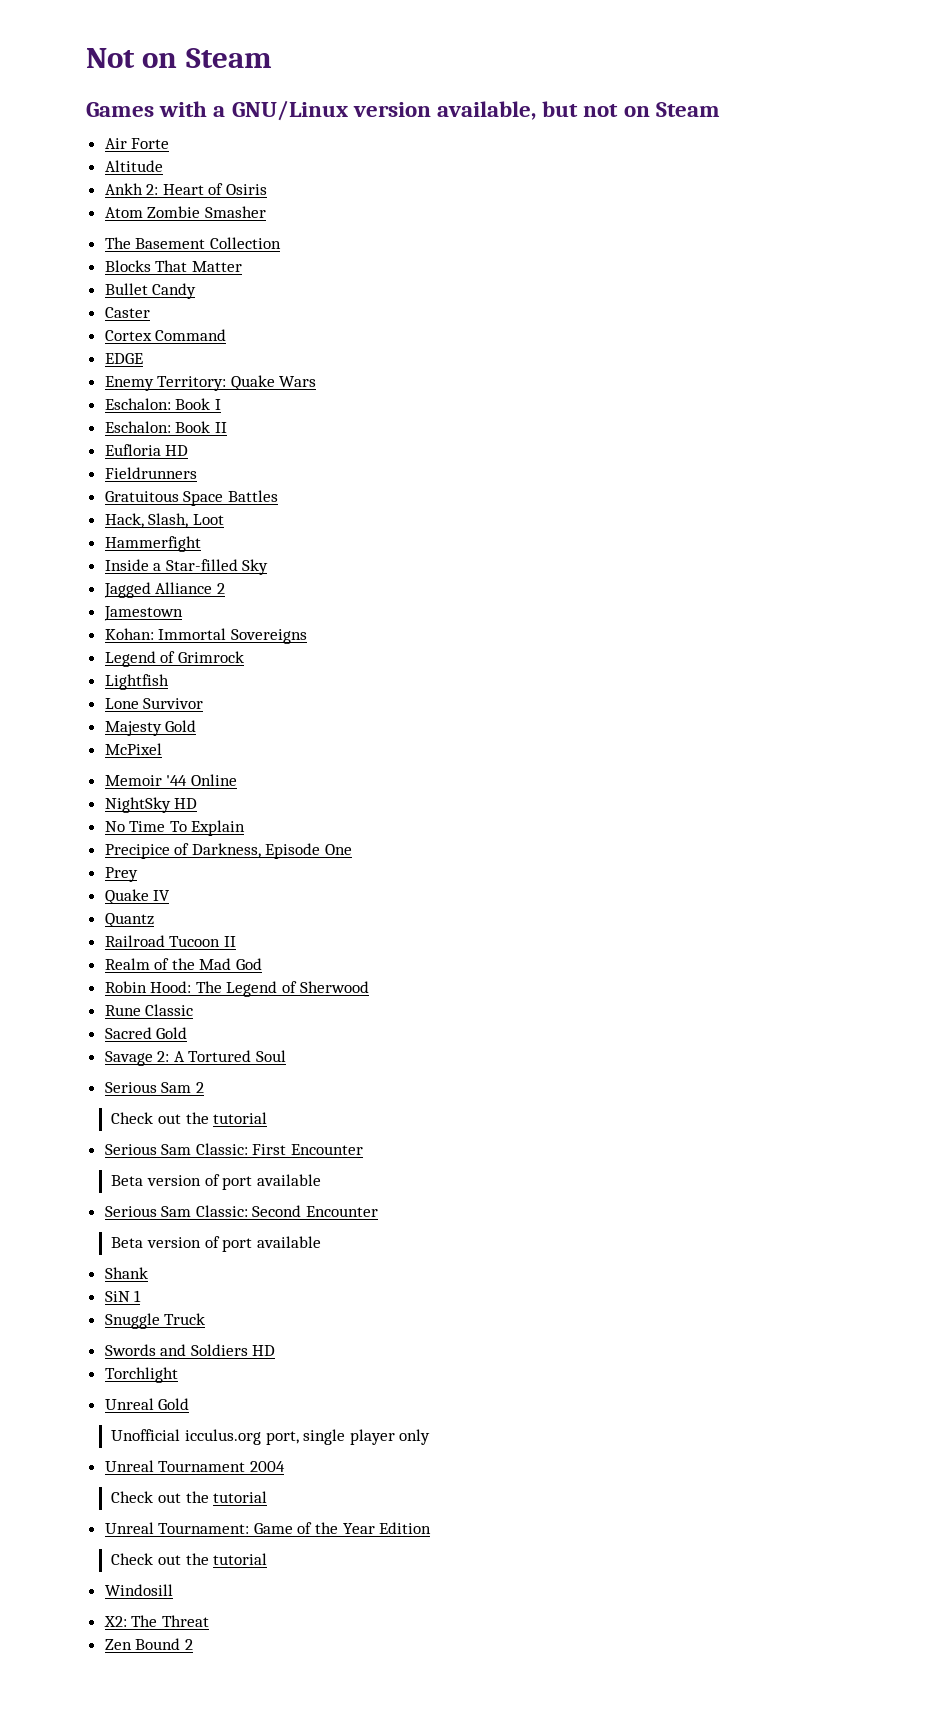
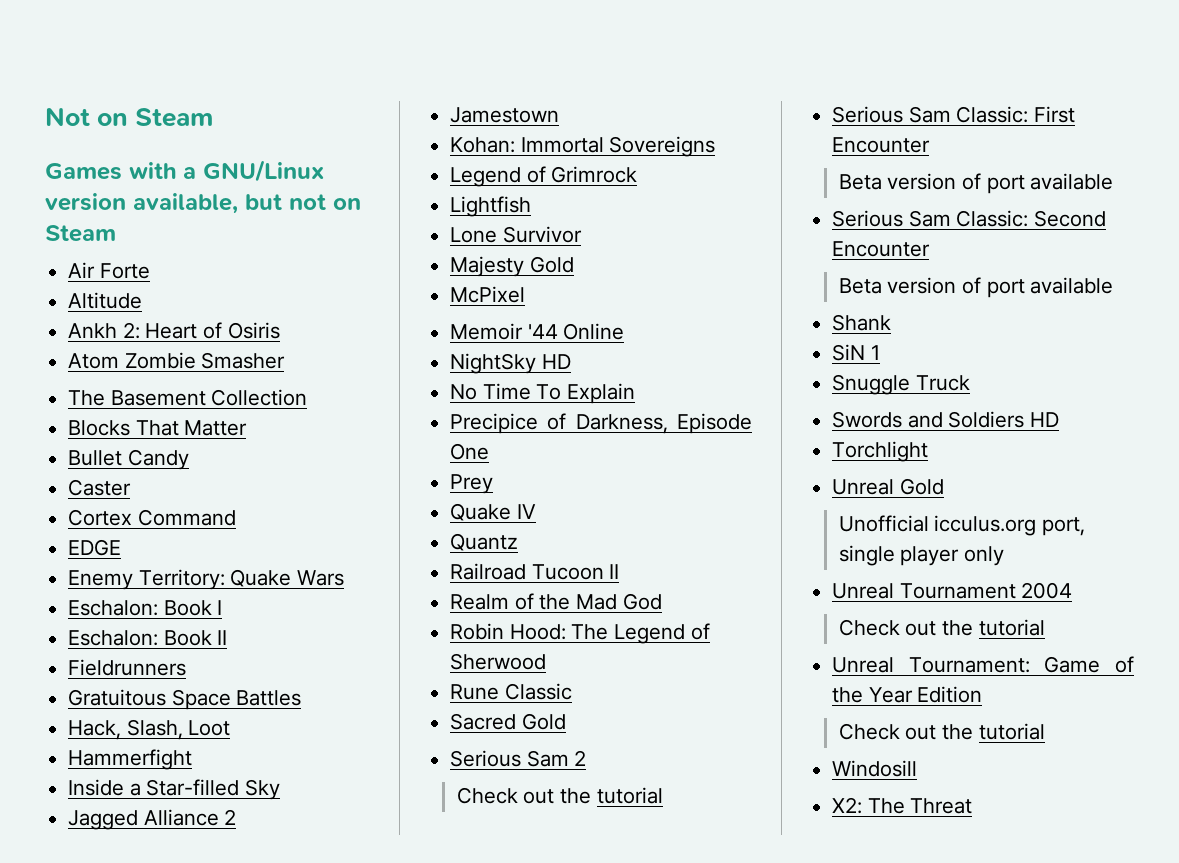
- Eufloria HD
- Savage 2: A Tortured Soul
- Zen Bound 2

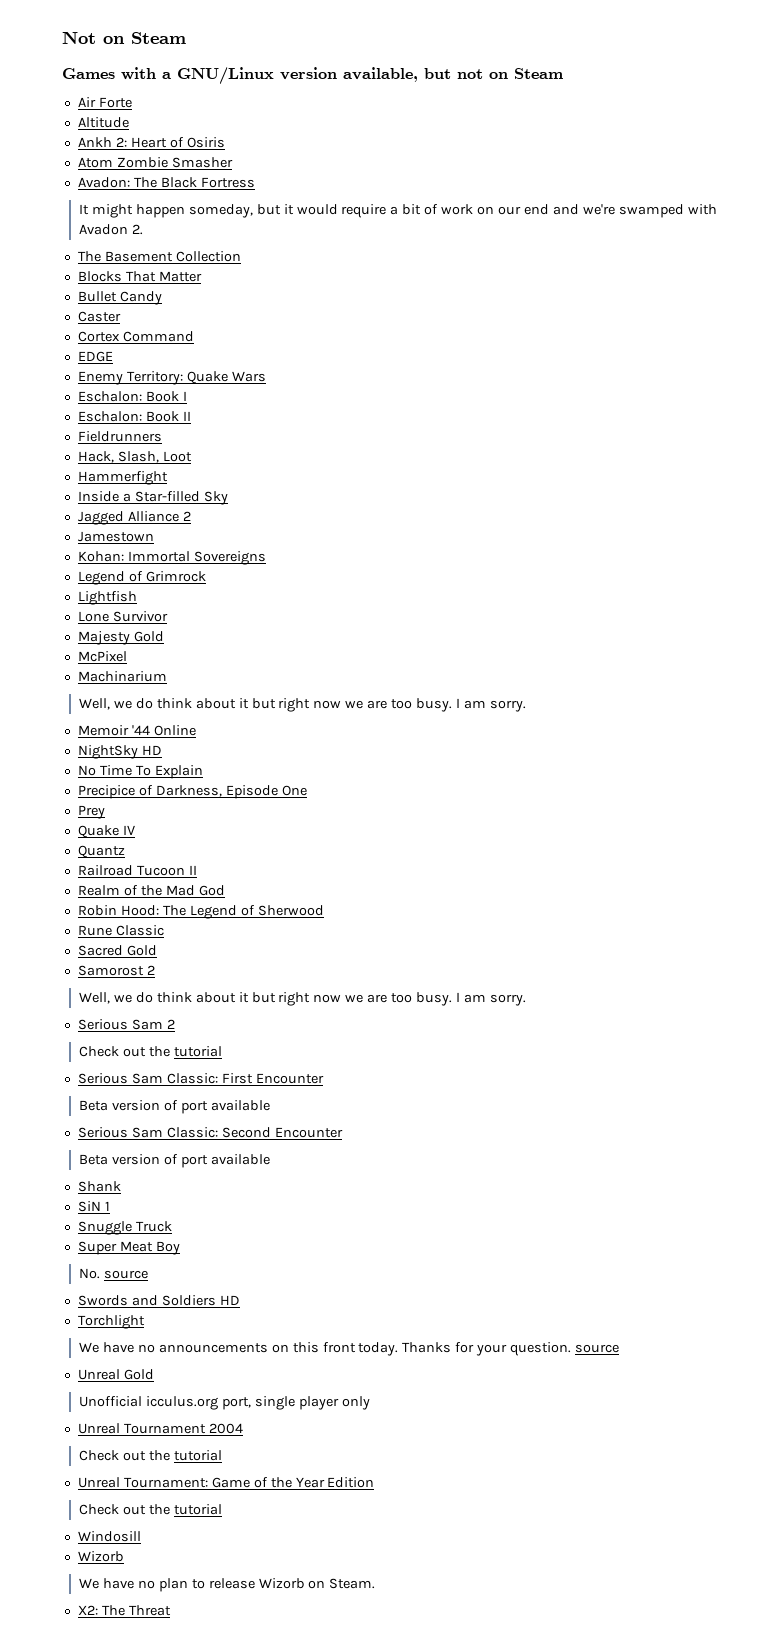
+ Avadon: The Black Fortress
+ It might happen someday, but it would require a bit of work on our end and we're swamped with Avadon 2.
- Gratuitous Space Battles
+ Machinarium
+ Well, we do think about it but right now we are too busy. I am sorry.
+ Samorost 2
+ Well, we do think about it but right now we are too busy. I am sorry.
+ Super Meat Boy
+ No. source
+ We have no announcements on this front today. Thanks for your question. source
  Windosill
+ Wizorb
+ We have no plan to release Wizorb on Steam.

